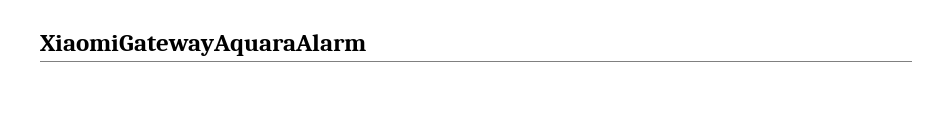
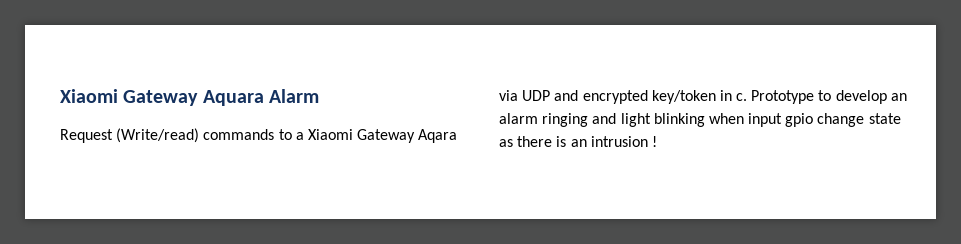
- XiaomiGatewayAquaraAlarm
+ Xiaomi Gateway Aquara Alarm
+ Request (Write/read) commands to a Xiaomi Gateway Aqara via UDP and encrypted key/token in c. Prototype to develop an alarm ringing and light blinking when input gpio change state as there is an intrusion !

